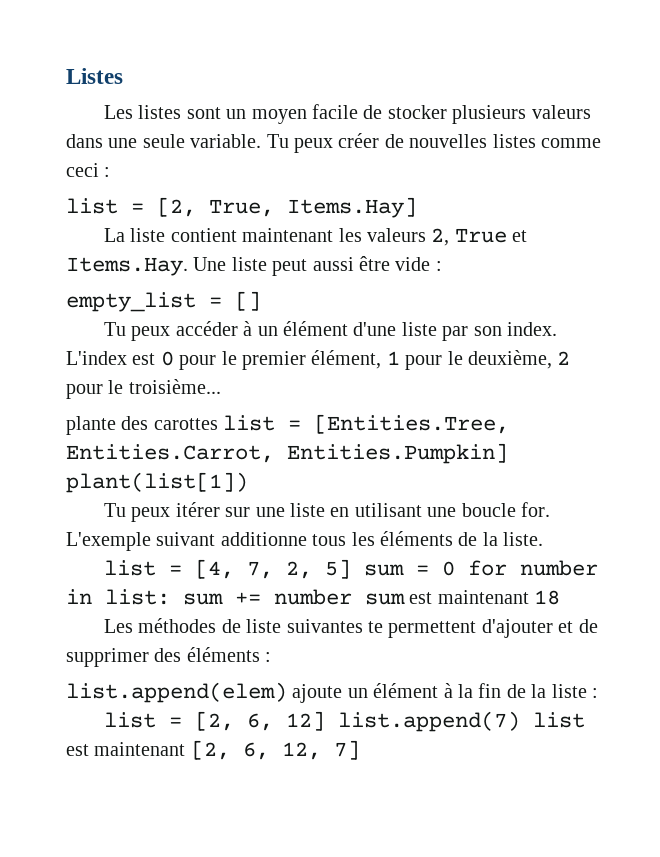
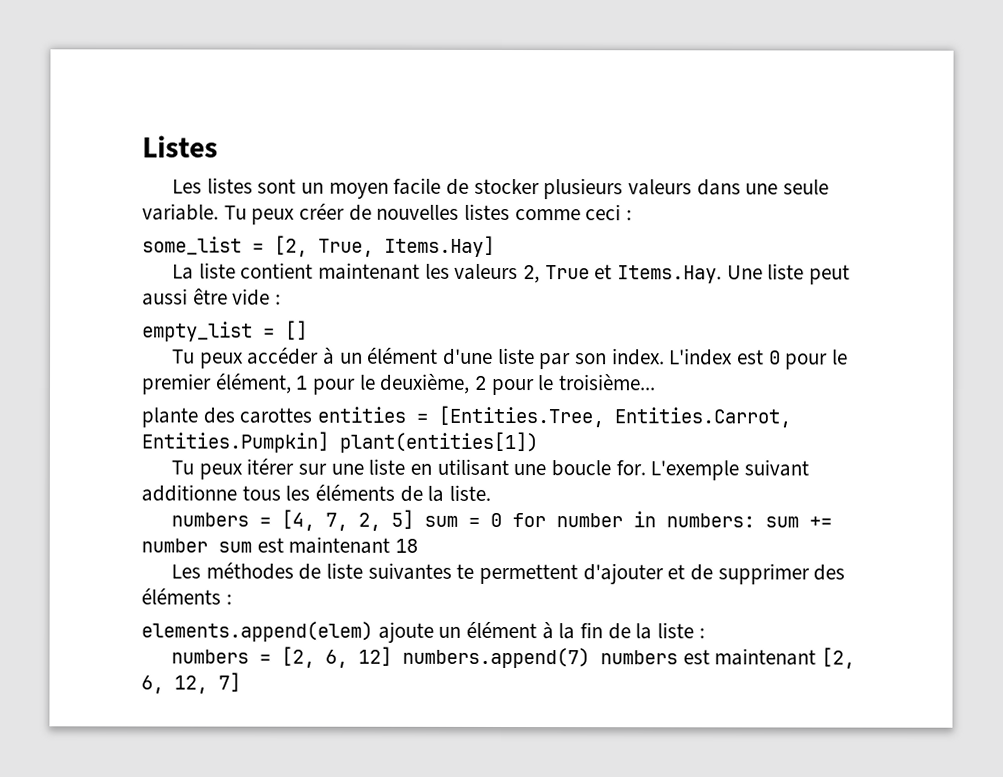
- list = [2, True, Items.Hay]
+ some_list = [2, True, Items.Hay]
- plante des carottes list = [Entities.Tree, Entities.Carrot, Entities.Pumpkin] plant(list[1])
+ plante des carottes entities = [Entities.Tree, Entities.Carrot, Entities.Pumpkin] plant(entities[1])
- list = [4, 7, 2, 5] sum = 0 for number in list: sum += number sum est maintenant 18
+ numbers = [4, 7, 2, 5] sum = 0 for number in numbers: sum += number sum est maintenant 18
- list.append(elem) ajoute un élément à la fin de la liste :
+ elements.append(elem) ajoute un élément à la fin de la liste :
- list = [2, 6, 12] list.append(7) list est maintenant [2, 6, 12, 7]
+ numbers = [2, 6, 12] numbers.append(7) numbers est maintenant [2, 6, 12, 7]

